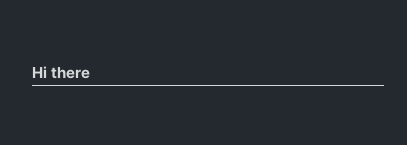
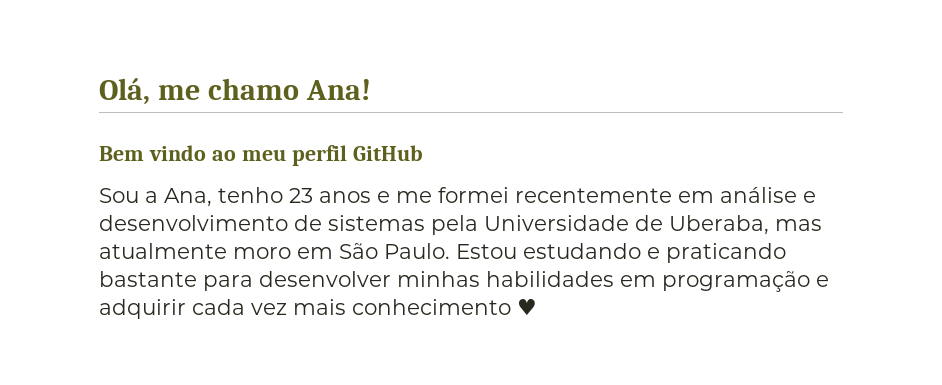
- Hi there
+ Olá, me chamo Ana!
+ Bem vindo ao meu perfil GitHub
+ Sou a Ana, tenho 23 anos e me formei recentemente em análise e desenvolvimento de sistemas pela Universidade de Uberaba, mas atualmente moro em São Paulo. Estou estudando e praticando bastante para desenvolver minhas habilidades em programação e adquirir cada vez mais conhecimento ♥

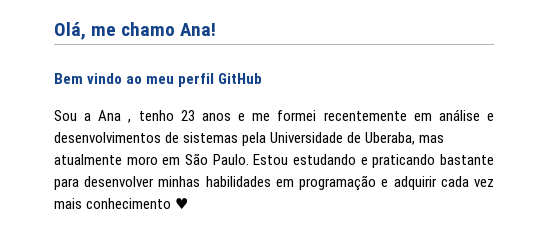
- Sou a Ana, tenho 23 anos e me formei recentemente em análise e desenvolvimento de sistemas pela Universidade de Uberaba, mas atualmente moro em São Paulo.
+ Sou a Ana , tenho 23 anos e me formei recentemente em análise e desenvolvimentos de sistemas pela Universidade de Uberaba, mas atualmente moro em São Paulo.

